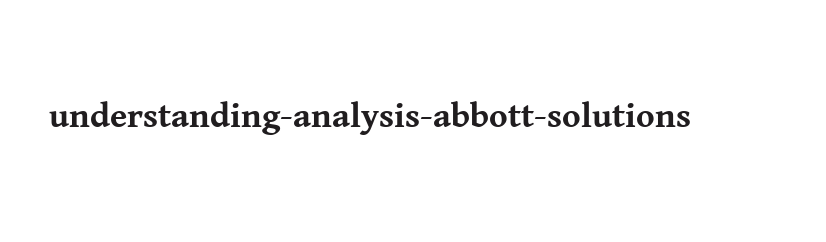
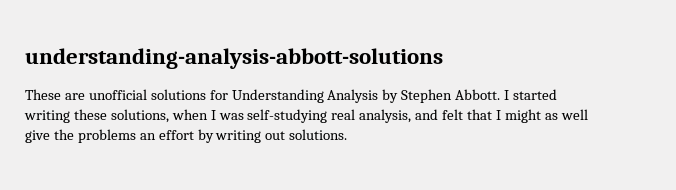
+ These are unofficial solutions for Understanding Analysis by Stephen Abbott. I started writing these solutions, when I was self-studying real analysis, and felt that I might as well give the problems an effort by writing out solutions.

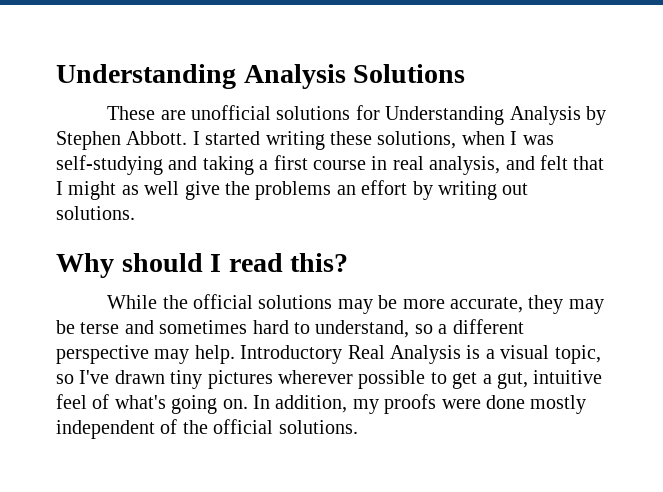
- understanding-analysis-abbott-solutions
+ Understanding Analysis Solutions
- I started writing these solutions, when I was self-studying real analysis, and felt that I might as well give the problems an effort by writing out solutions.
+ I started writing these solutions, when I was self-studying and taking a first course in real analysis, and felt that I might as well give the problems an effort by writing out solutions.
+ Why should I read this?
+ While the official solutions may be more accurate, they may be terse and sometimes hard to understand, so a different perspective may help. Introductory Real Analysis is a visual topic, so I've drawn tiny pictures wherever possible to get a gut, intuitive feel of what's going on. In addition, my proofs were done mostly independent of the official solutions.

